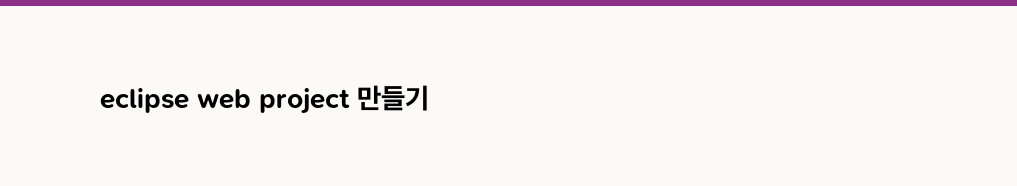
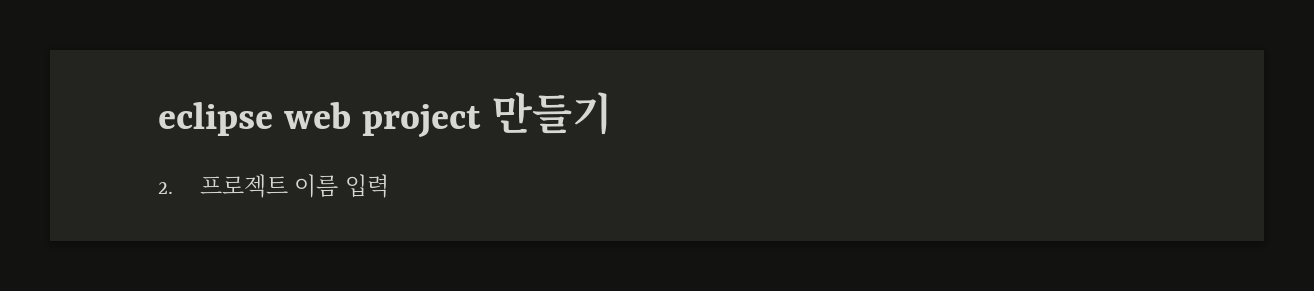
+ 2. 프로젝트 이름 입력

